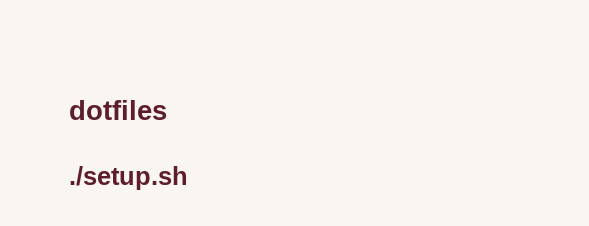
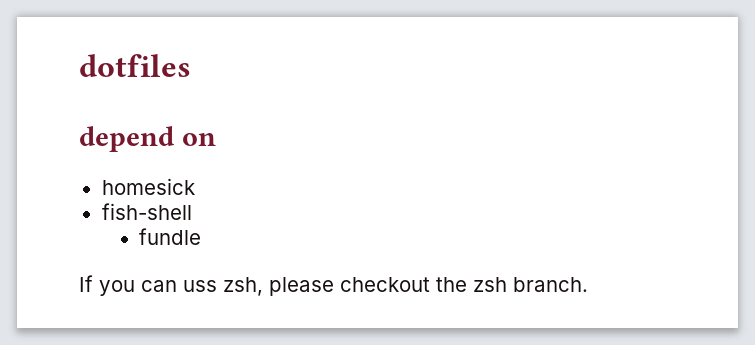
- ./setup.sh
+ depend on
+ homesick
+ fish-shell
+ fundle
+ If you can uss zsh, please checkout the zsh branch.

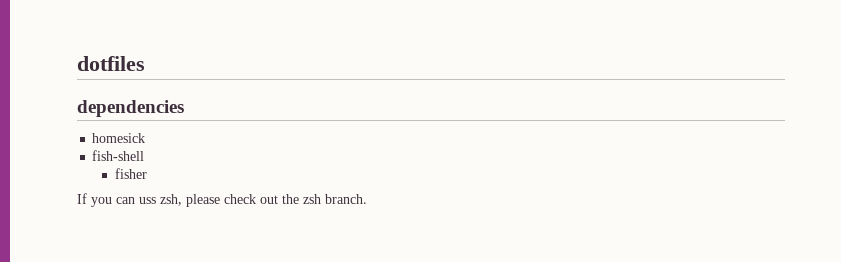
- depend on
+ dependencies
- fundle
+ fisher
- If you can uss zsh, please checkout the zsh branch.
+ If you can uss zsh, please check out the zsh branch.

